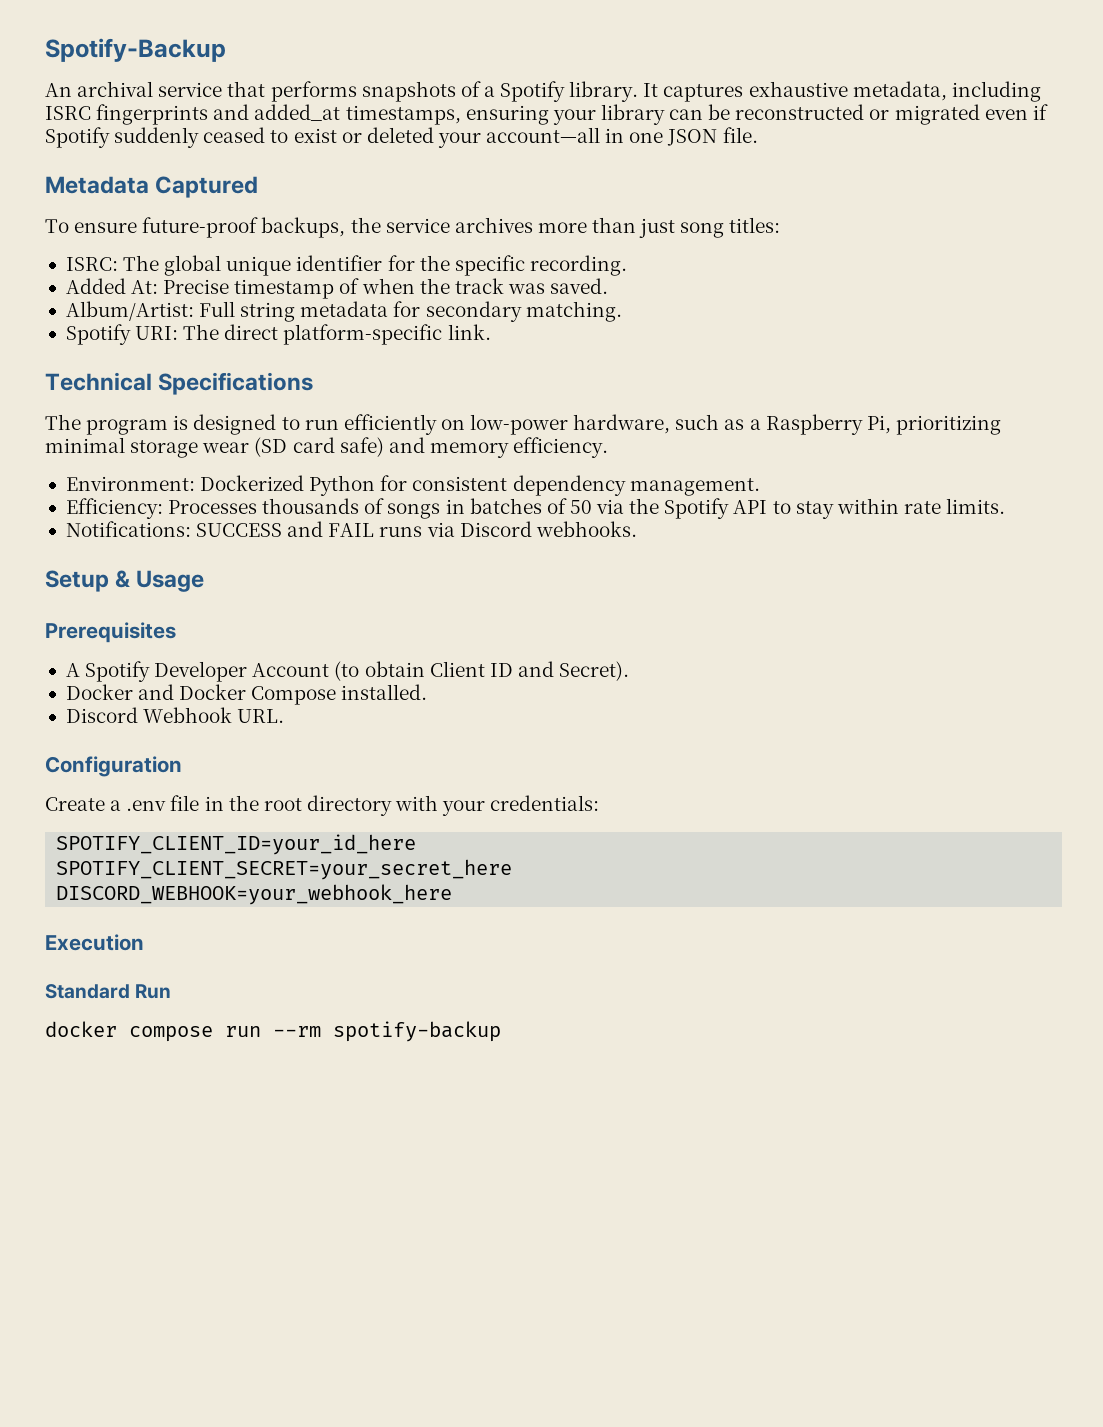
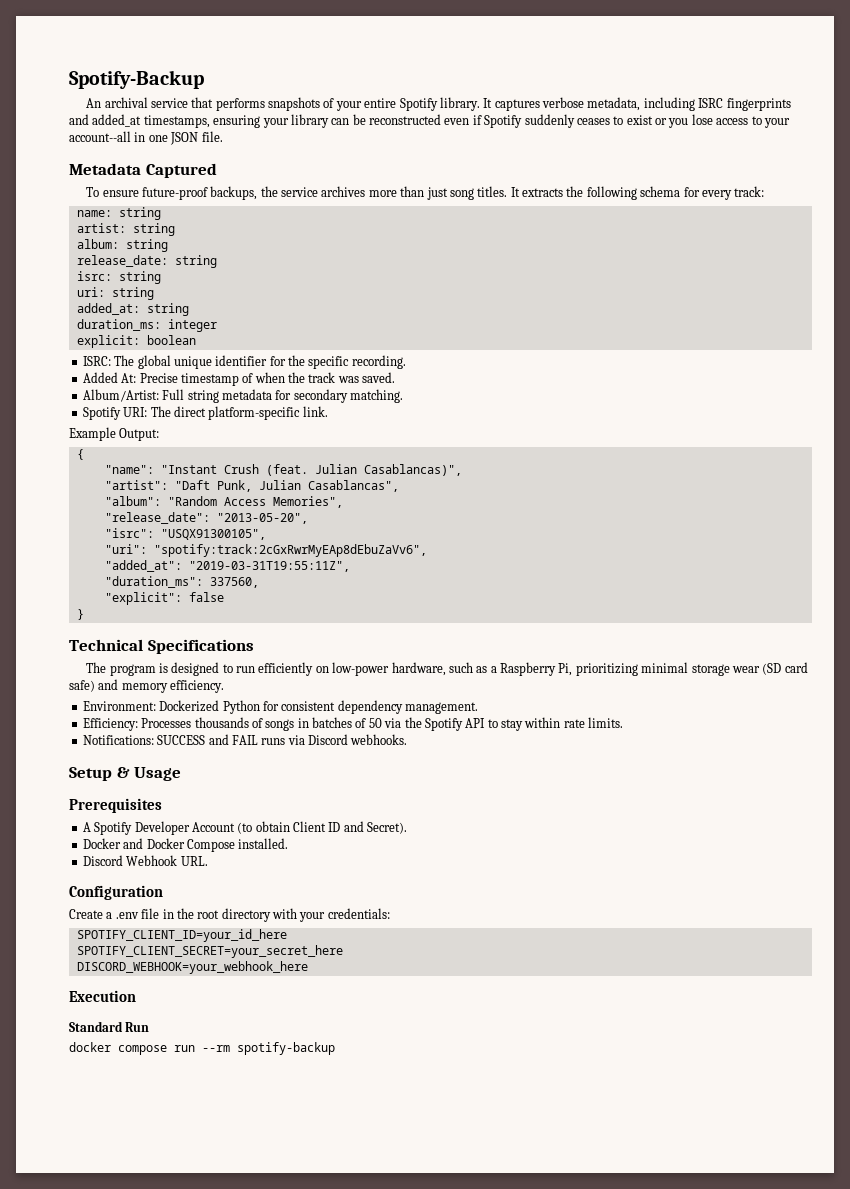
- An archival service that performs snapshots of a Spotify library.
+ An archival service that performs snapshots of your entire Spotify library.
- It captures exhaustive metadata, including ISRC fingerprints and added_at timestamps, ensuring your library can be reconstructed or migrated even if Spotify suddenly ceased to exist or deleted your account—all in one JSON file.
+ It captures verbose metadata, including ISRC fingerprints and added_at timestamps, ensuring your library can be reconstructed even if Spotify suddenly ceases to exist or you lose access to your account--all in one JSON file.
- To ensure future-proof backups, the service archives more than just song titles:
+ To ensure future-proof backups, the service archives more than just song titles. It extracts the following schema for every track:
+ name: string
+ artist: string
+ album: string
+ release_date: string
+ isrc: string
+ uri: string
+ added_at: string
+ duration_ms: integer
+ explicit: boolean
+ Example Output:
+ {
+ "name": "Instant Crush (feat. Julian Casablancas)",
+ "artist": "Daft Punk, Julian Casablancas",
+ "album": "Random Access Memories",
+ "release_date": "2013-05-20",
+ "isrc": "USQX91300105",
+ "uri": "spotify:track:2cGxRwrMyEAp8dEbuZaVv6",
+ "added_at": "2019-03-31T19:55:11Z",
+ "duration_ms": 337560,
+ "explicit": false
+ }

